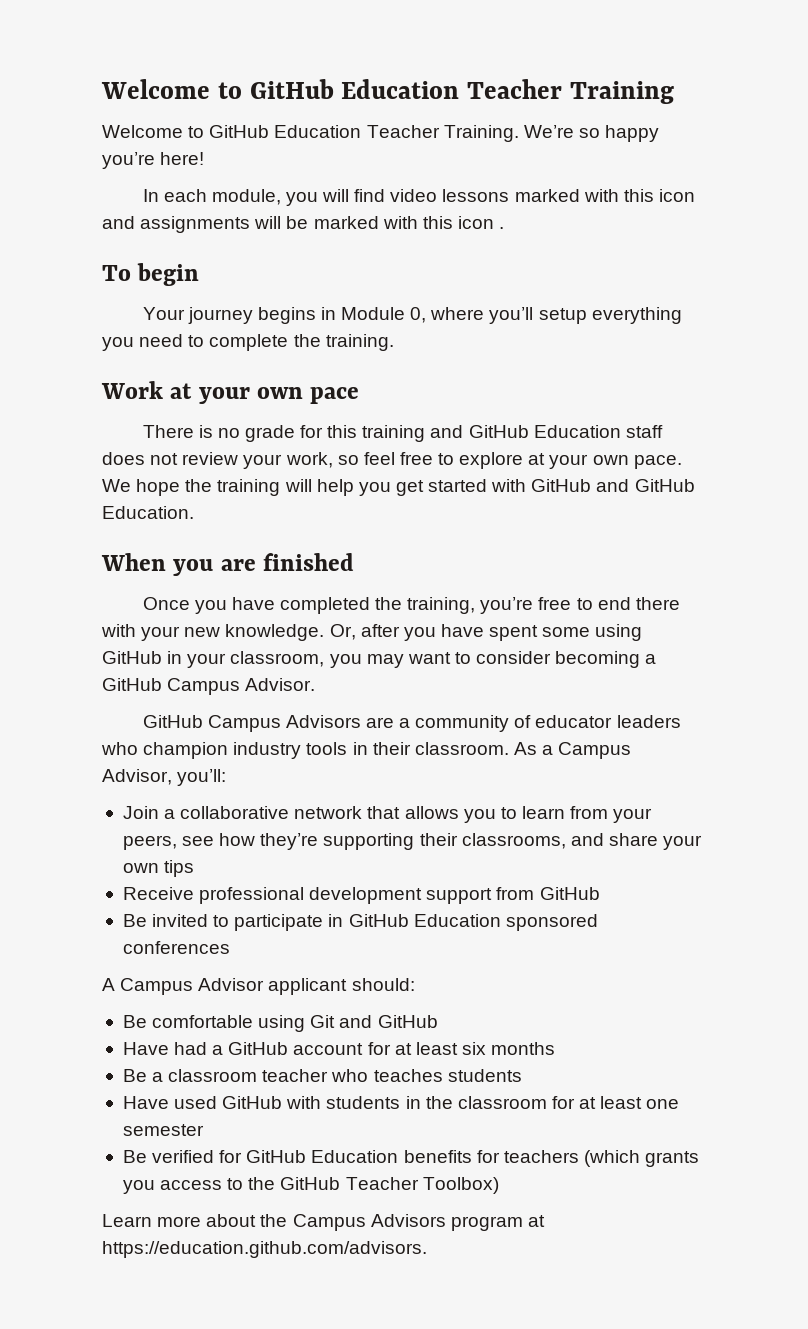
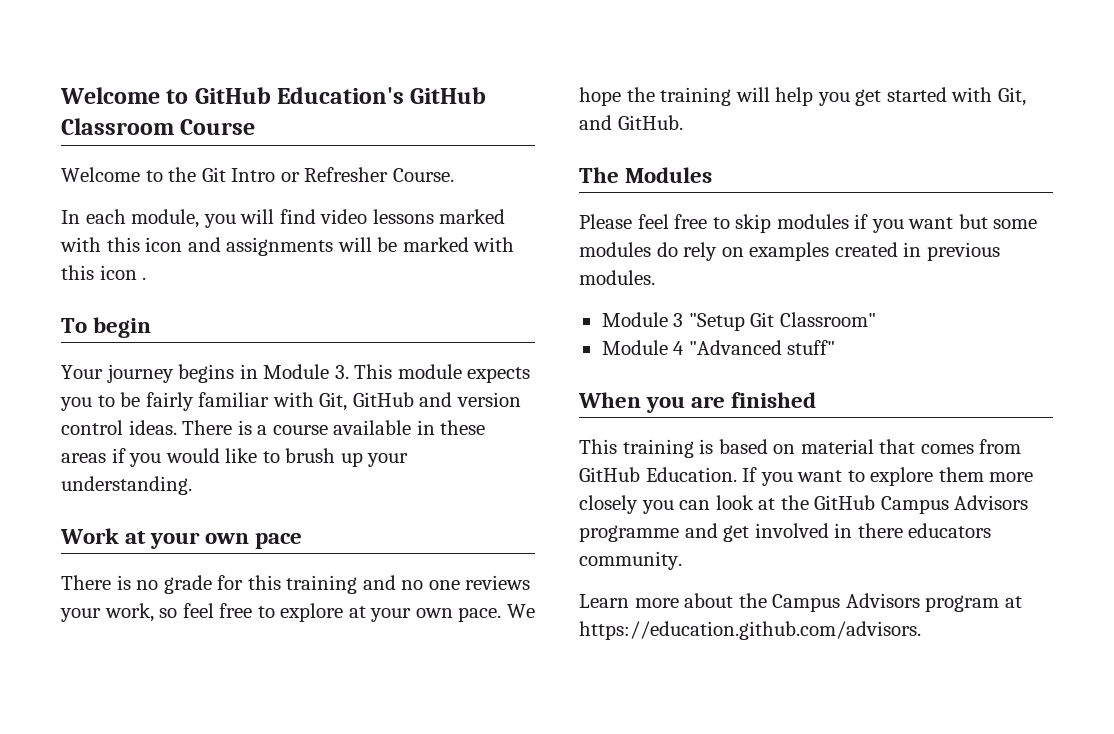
- Welcome to GitHub Education Teacher Training
- Welcome to GitHub Education Teacher Training. We’re so happy you’re here!
+ Welcome to GitHub Education's GitHub Classroom Course
+ Welcome to the Git Intro or Refresher Course.
- Your journey begins in Module 0, where you’ll setup everything you need to complete the training.
+ Your journey begins in Module 3. This module expects you to be fairly familiar with Git, GitHub and version control ideas. There is a course available in these areas if you would like to brush up your understanding.
- There is no grade for this training and GitHub Education staff does not review your work, so feel free to explore at your own pace.
+ There is no grade for this training and no one reviews your work, so feel free to explore at your own pace.
- We hope the training will help you get started with GitHub and GitHub Education.
+ We hope the training will help you get started with Git, and GitHub.
+ The Modules
+ Please feel free to skip modules if you want but some modules do rely on examples created in previous modules.
+ Module 3 "Setup Git Classroom"
+ Module 4 "Advanced stuff"
  When you are finished
- Once you have completed the training, you’re free to end there with your new knowledge. Or, after you have spent some using GitHub in your classroom, you may want to consider becoming a GitHub Campus Advisor.
- GitHub Campus Advisors are a community of educator leaders who champion industry tools in their classroom. As a Campus Advisor, you’ll:
- Join a collaborative network that allows you to learn from your peers, see how they’re supporting their classrooms, and share your own tips
- Receive professional development support from GitHub
- Be invited to participate in GitHub Education sponsored conferences
- A Campus Advisor applicant should:
- Be comfortable using Git and GitHub
- Have had a GitHub account for at least six months
- Be a classroom teacher who teaches students
- Have used GitHub with students in the classroom for at least one semester
- Be verified for GitHub Education benefits for teachers (which grants you access to the GitHub Teacher Toolbox)
+ This training is based on material that comes from GitHub Education. If you want to explore them more closely you can look at the GitHub Campus Advisors programme and get involved in there educators community.

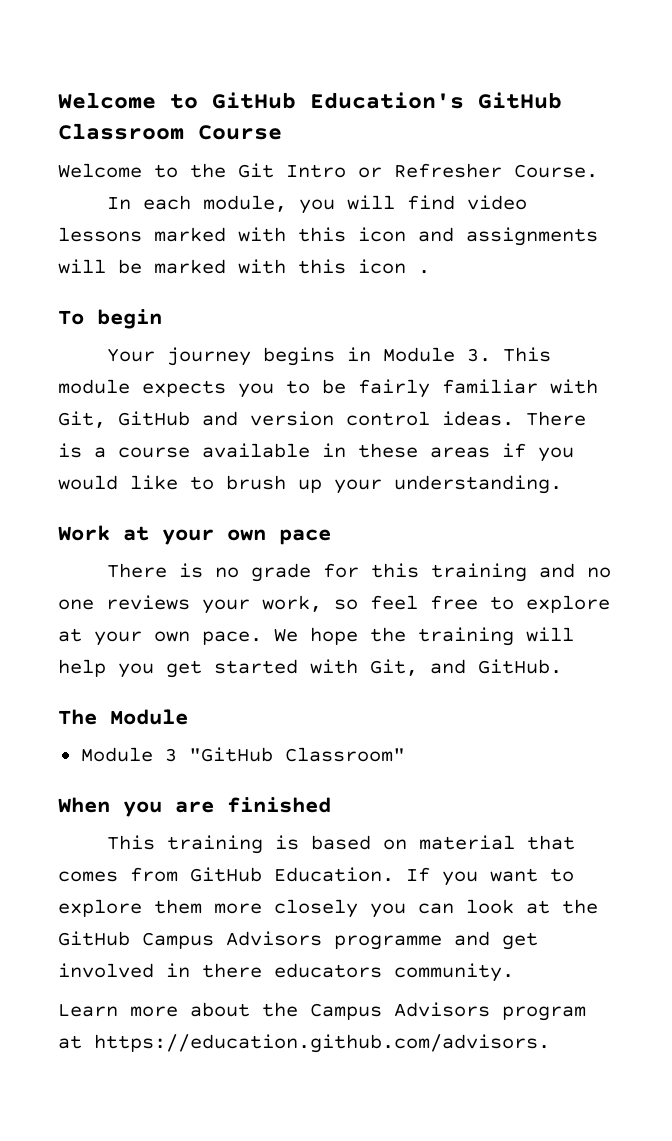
- The Modules
- Please feel free to skip modules if you want but some modules do rely on examples created in previous modules.
+ The Module
- Module 3 "Setup Git Classroom"
+ Module 3 "GitHub Classroom"
- Module 4 "Advanced stuff"

